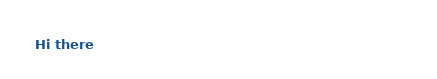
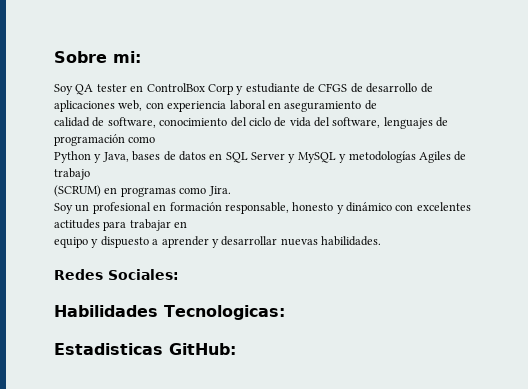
- Hi there
+ Sobre mi:
+ Soy QA tester en ControlBox Corp y estudiante de CFGS de desarrollo de aplicaciones web, con experiencia laboral en aseguramiento de
+ calidad de software, conocimiento del ciclo de vida del software, lenguajes de programación como
+ Python y Java, bases de datos en SQL Server y MySQL y metodologías Agiles de trabajo
+ (SCRUM) en programas como Jira.
+ Soy un profesional en formación responsable, honesto y dinámico con excelentes actitudes para trabajar en
+ equipo y dispuesto a aprender y desarrollar nuevas habilidades.
+ Redes Sociales:
+ Habilidades Tecnologicas:
+ Estadisticas GitHub:

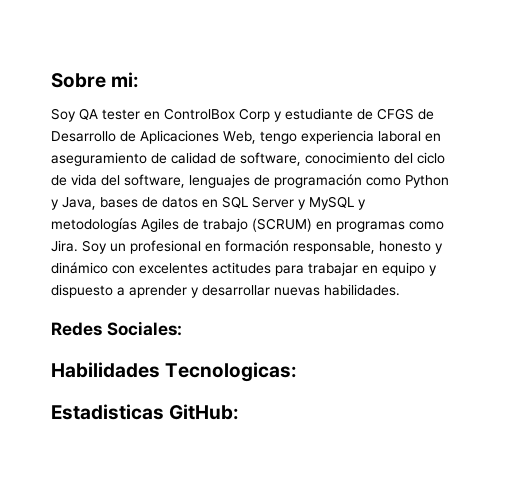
- Soy QA tester en ControlBox Corp y estudiante de CFGS de desarrollo de aplicaciones web, con experiencia laboral en aseguramiento de
- calidad de software, conocimiento del ciclo de vida del software, lenguajes de programación como
- Python y Java, bases de datos en SQL Server y MySQL y metodologías Agiles de trabajo
- (SCRUM) en programas como Jira.
- Soy un profesional en formación responsable, honesto y dinámico con excelentes actitudes para trabajar en
- equipo y dispuesto a aprender y desarrollar nuevas habilidades.
+ Soy QA tester en ControlBox Corp y estudiante de CFGS de Desarrollo de Aplicaciones Web, tengo experiencia laboral en aseguramiento de calidad de software, conocimiento del ciclo de vida del software, lenguajes de programación como Python y Java, bases de datos en SQL Server y MySQL y metodologías Agiles de trabajo (SCRUM) en programas como Jira. Soy un profesional en formación responsable, honesto y dinámico con excelentes actitudes para trabajar en equipo y dispuesto a aprender y desarrollar nuevas habilidades.

